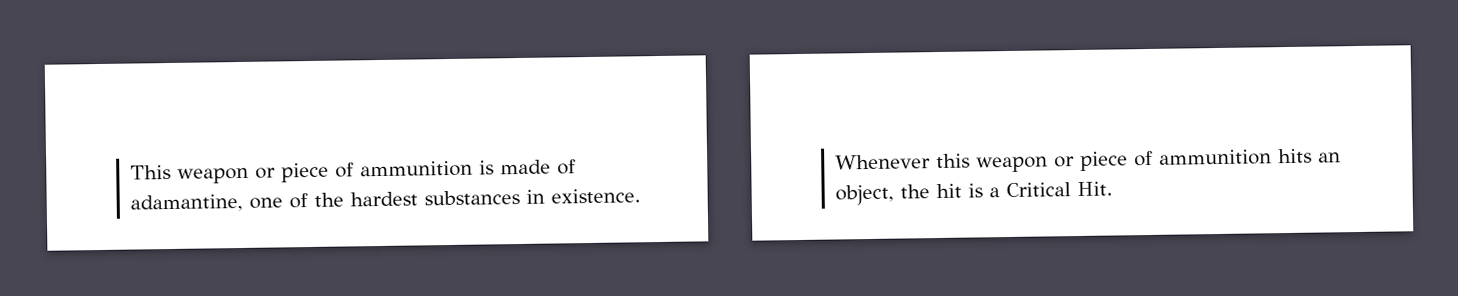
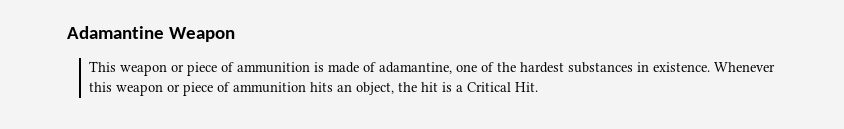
+ Adamantine Weapon

